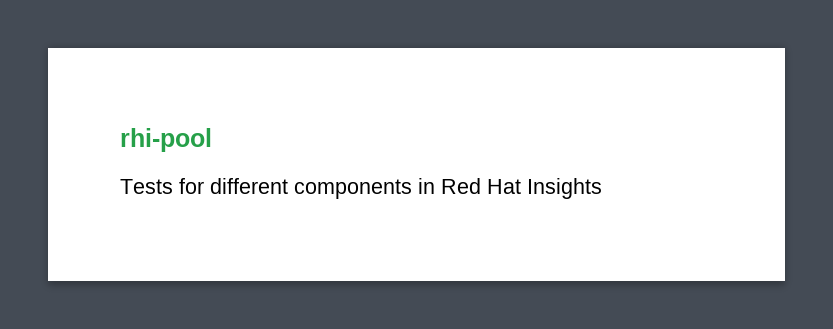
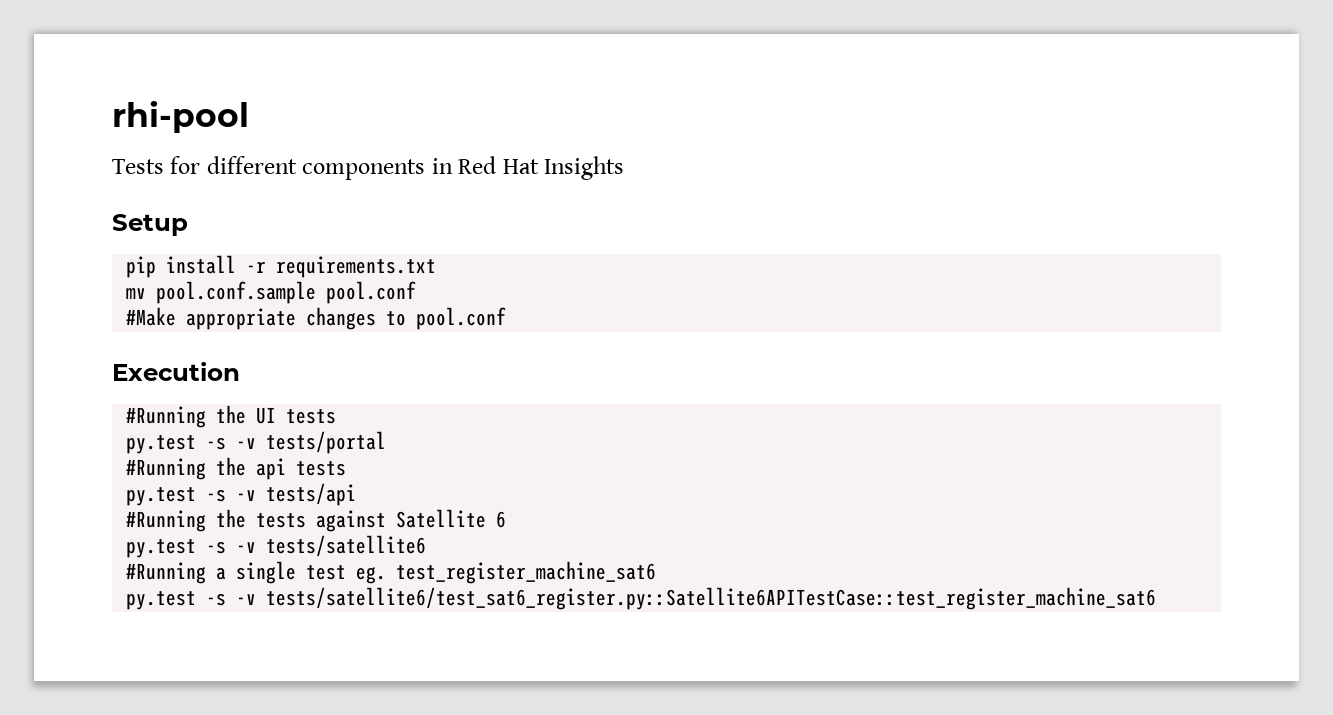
+ Setup
+ pip install -r requirements.txt
+ mv pool.conf.sample pool.conf
+ #Make appropriate changes to pool.conf
+ Execution
+ #Running the UI tests
+ py.test -s -v tests/portal
+ #Running the api tests
+ py.test -s -v tests/api
+ #Running the tests against Satellite 6
+ py.test -s -v tests/satellite6
+ #Running a single test eg. test_register_machine_sat6
+ py.test -s -v tests/satellite6/test_sat6_register.py::Satellite6APITestCase::test_register_machine_sat6

